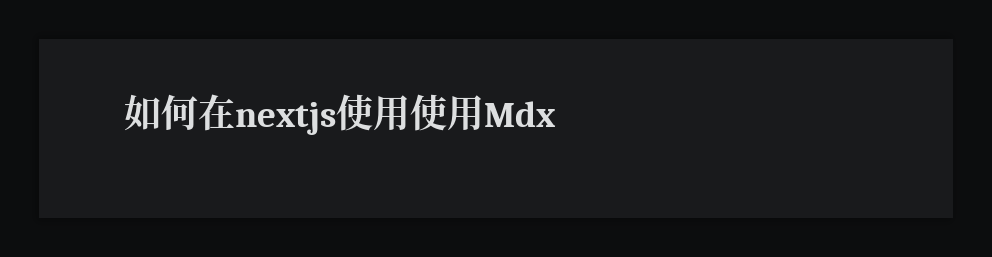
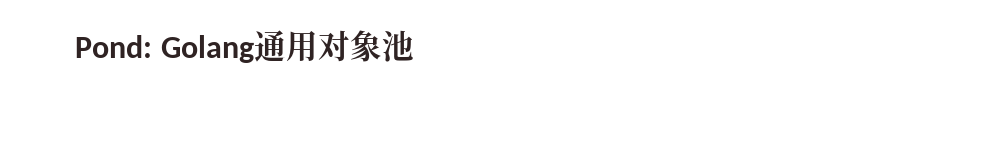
- 如何在nextjs使用使用Mdx
+ Pond: Golang通用对象池

